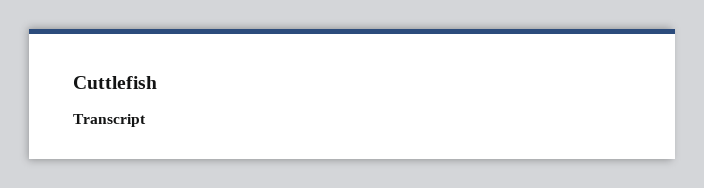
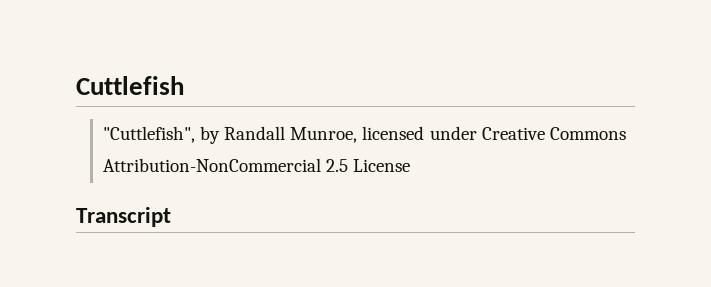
+ "Cuttlefish", by Randall Munroe, licensed under Creative Commons Attribution-NonCommercial 2.5 License

